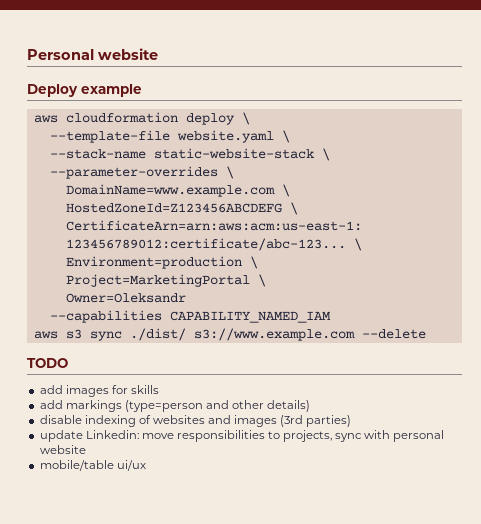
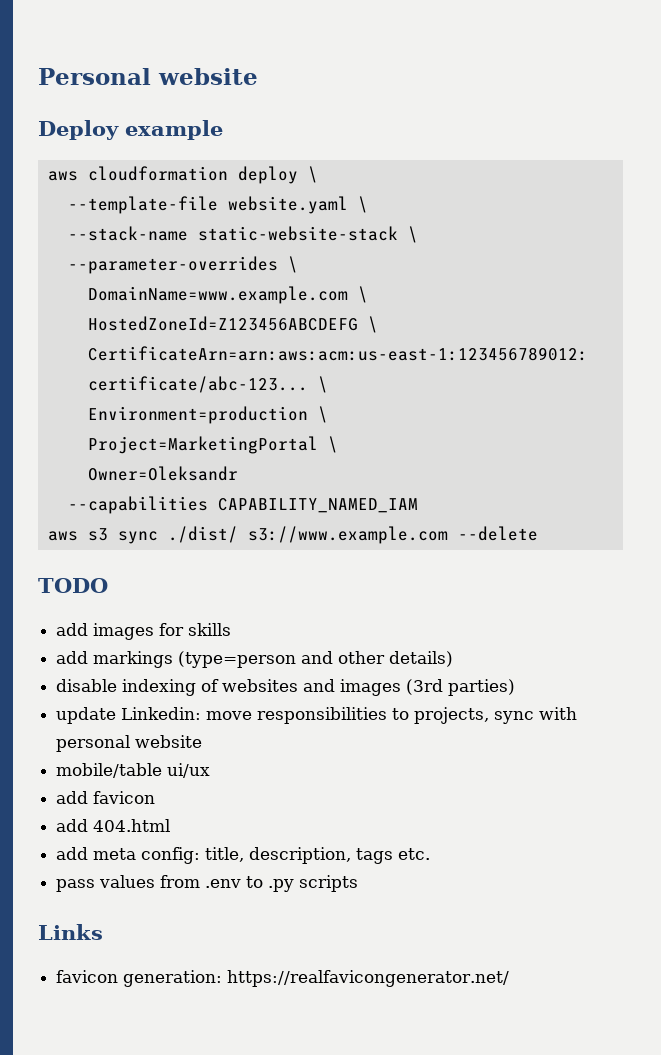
+ add favicon
+ add 404.html
+ add meta config: title, description, tags etc.
+ pass values from .env to .py scripts
+ Links
+ favicon generation: https://realfavicongenerator.net/

